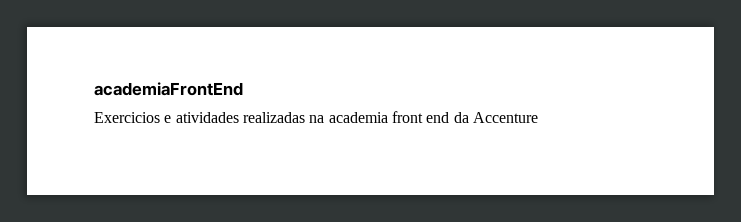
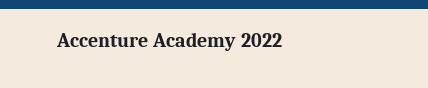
- academiaFrontEnd
- Exercicios e atividades realizadas na academia front end da Accenture
+ Accenture Academy 2022

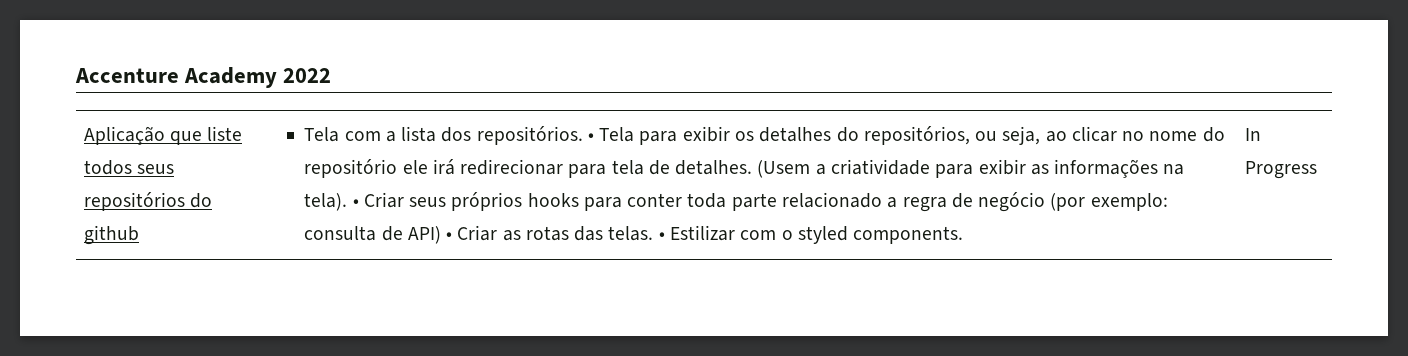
+ Aplicação que liste todos seus repositórios do github | Tela com a lista dos repositórios. • Tela para exibir os detalhes do repositórios, ou seja, ao clicar no nome do repositório ele irá redirecionar para tela de detalhes. (Usem a criatividade para exibir as informações na tela). • Criar seus próprios hooks para conter toda parte relacionado a regra de negócio (por exemplo: consulta de API) • Criar as rotas das telas. • Estilizar com o styled components. | In Progress

